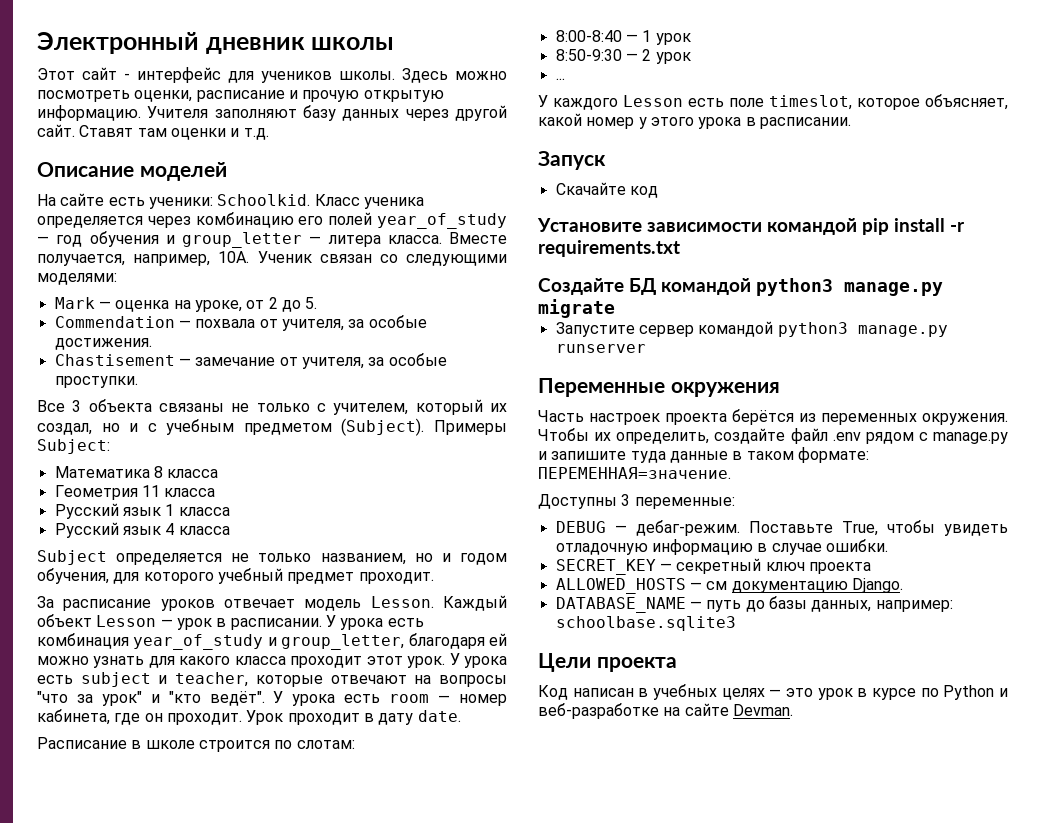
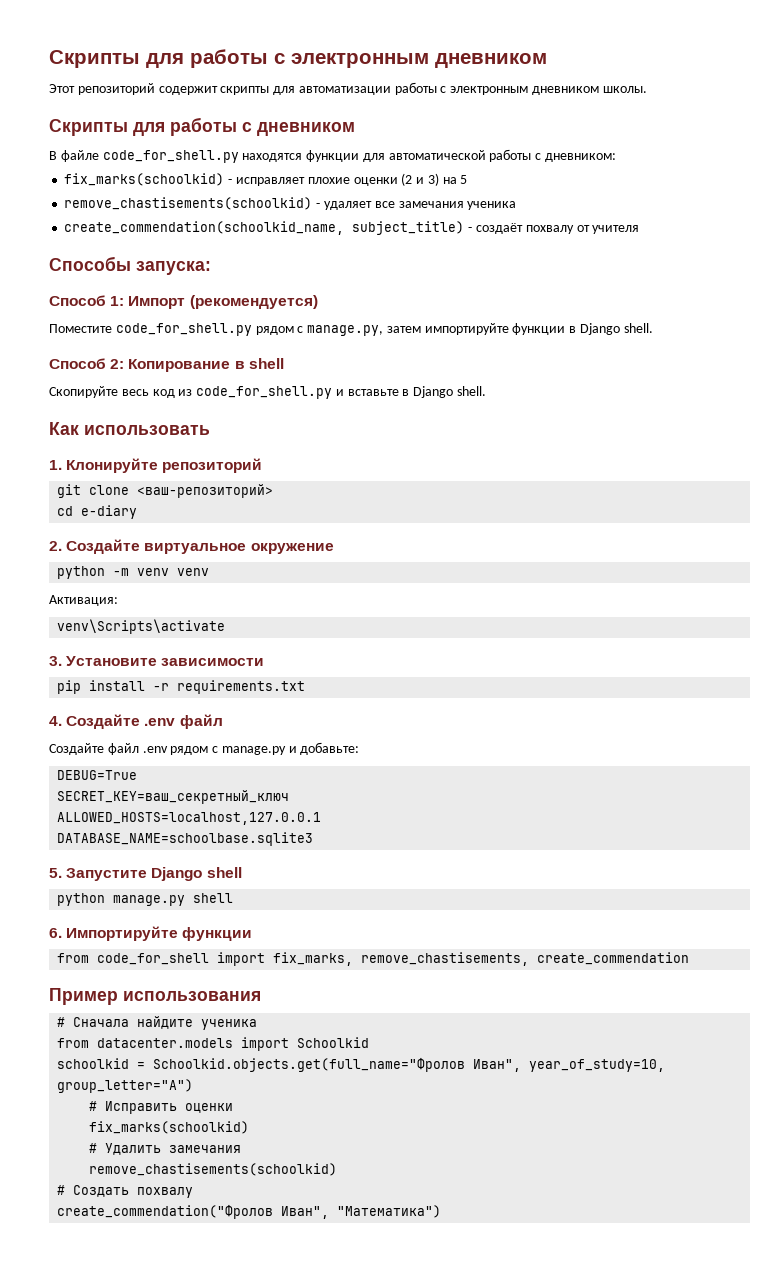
- Электронный дневник школы
- Этот сайт - интерфейс для учеников школы. Здесь можно посмотреть оценки, расписание и прочую открытую информацию. Учителя заполняют базу данных через другой сайт. Ставят там оценки и т.д.
- Описание моделей
- На сайте есть ученики: Schoolkid. Класс ученика определяется через комбинацию его полей year_of_study — год обучения и group_letter — литера класса. Вместе получается, например, 10А. Ученик связан со следующими моделями:
- Mark — оценка на уроке, от 2 до 5.
- Commendation — похвала от учителя, за особые достижения.
- Chastisement — замечание от учителя, за особые проступки.
- Все 3 объекта связаны не только с учителем, который их создал, но и с учебным предметом (Subject). Примеры Subject:
- Математика 8 класса
- Геометрия 11 класса
- Русский язык 1 класса
- Русский язык 4 класса
- Subject определяется не только названием, но и годом обучения, для которого учебный предмет проходит.
- За расписание уроков отвечает модель Lesson. Каждый объект Lesson — урок в расписании. У урока есть комбинация year_of_study и group_letter, благодаря ей можно узнать для какого класса проходит этот урок. У урока есть subject и teacher, которые отвечают на вопросы "что за урок" и "кто ведёт". У урока есть room — номер кабинета, где он проходит. Урок проходит в дату date.
- Расписание в школе строится по слотам:
- 8:00-8:40 — 1 урок
- 8:50-9:30 — 2 урок
- ...
- У каждого Lesson есть поле timeslot, которое объясняет, какой номер у этого урока в расписании.
- Запуск
- Скачайте код
- Установите зависимости командой pip install -r requirements.txt
+ Скрипты для работы с электронным дневником
+ Этот репозиторий содержит скрипты для автоматизации работы с электронным дневником школы.
+ Скрипты для работы с дневником
+ В файле code_for_shell.py находятся функции для автоматической работы с дневником:
+ fix_marks(schoolkid) - исправляет плохие оценки (2 и 3) на 5
+ remove_chastisements(schoolkid) - удаляет все замечания ученика
+ create_commendation(schoolkid_name, subject_title) - создаёт похвалу от учителя
+ Способы запуска:
+ Способ 1: Импорт (рекомендуется)
+ Поместите code_for_shell.py рядом с manage.py, затем импортируйте функции в Django shell.
+ Способ 2: Копирование в shell
+ Скопируйте весь код из code_for_shell.py и вставьте в Django shell.
+ Как использовать
+ 1. Клонируйте репозиторий
+ git clone <ваш-репозиторий>
+ cd e-diary
+ 2. Создайте виртуальное окружение
+ python -m venv venv
+ Активация:
+ venv\Scripts\activate
+ 3. Установите зависимости
+ pip install -r requirements.txt
- Создайте БД командой python3 manage.py migrate
- Запустите сервер командой python3 manage.py runserver
- Переменные окружения
- Часть настроек проекта берётся из переменных окружения. Чтобы их определить, создайте файл .env рядом с manage.py и запишите туда данные в таком формате: ПЕРЕМЕННАЯ=значение.
- Доступны 3 переменные:
- DEBUG — дебаг-режим. Поставьте True, чтобы увидеть отладочную информацию в случае ошибки.
- SECRET_KEY — секретный ключ проекта
- ALLOWED_HOSTS — см документацию Django.
- DATABASE_NAME — путь до базы данных, например: schoolbase.sqlite3
- Цели проекта
- Код написан в учебных целях — это урок в курсе по Python и веб-разработке на сайте Devman.
+ 4. Создайте .env файл
+ Создайте файл .env рядом с manage.py и добавьте:
+ DEBUG=True
+ SECRET_KEY=ваш_секретный_ключ
+ ALLOWED_HOSTS=localhost,127.0.0.1
+ DATABASE_NAME=schoolbase.sqlite3
+ 5. Запустите Django shell
+ python manage.py shell
+ 6. Импортируйте функции
+ from code_for_shell import fix_marks, remove_chastisements, create_commendation
+ Пример использования
+ # Сначала найдите ученика
+ from datacenter.models import Schoolkid
+ schoolkid = Schoolkid.objects.get(full_name="Фролов Иван", year_of_study=10, group_letter="А")
+ # Исправить оценки
+ fix_marks(schoolkid)
+ # Удалить замечания
+ remove_chastisements(schoolkid)
+ # Создать похвалу
+ create_commendation("Фролов Иван", "Математика")

